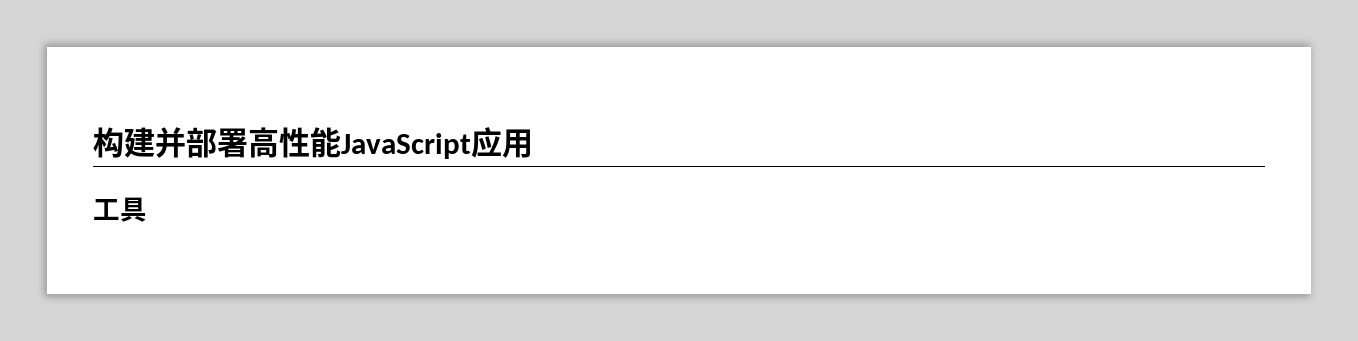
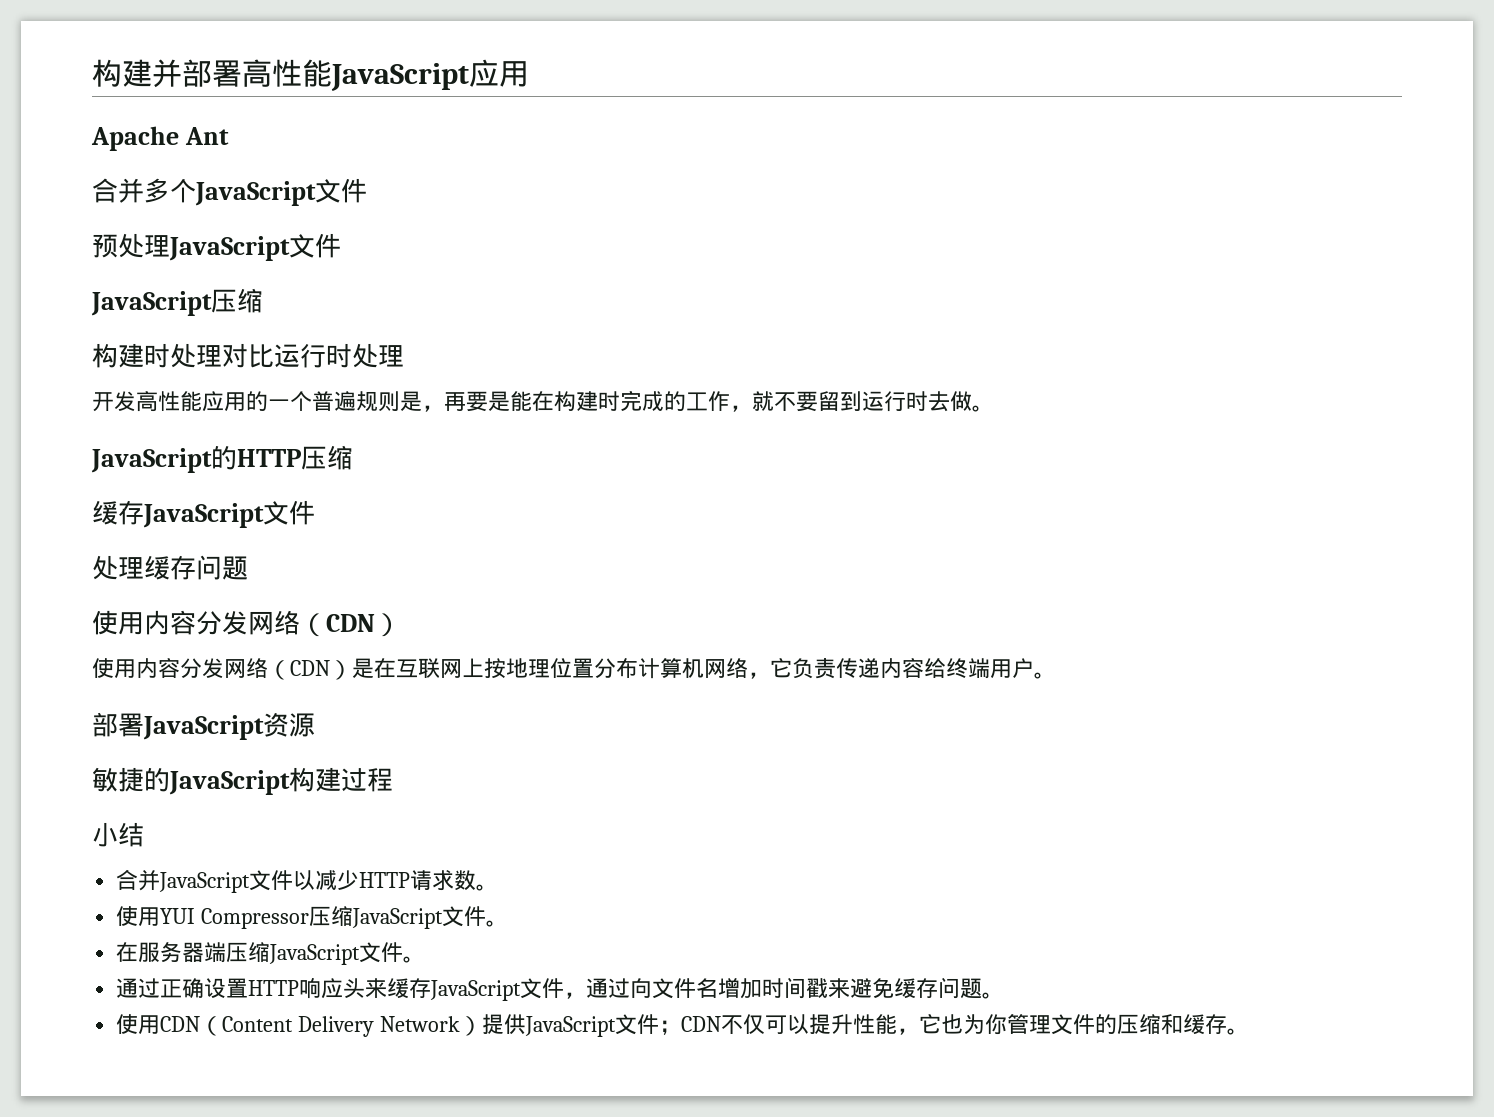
- 工具
+ Apache Ant
+ 合并多个JavaScript文件
+ 预处理JavaScript文件
+ JavaScript压缩
+ 构建时处理对比运行时处理
+ 开发高性能应用的一个普遍规则是，再要是能在构建时完成的工作，就不要留到运行时去做。
+ JavaScript的HTTP压缩
+ 缓存JavaScript文件
+ 处理缓存问题
+ 使用内容分发网络（CDN）
+ 使用内容分发网络（CDN）是在互联网上按地理位置分布计算机网络，它负责传递内容给终端用户。
+ 部署JavaScript资源
+ 敏捷的JavaScript构建过程
+ 小结
+ 合并JavaScript文件以减少HTTP请求数。
+ 使用YUI Compressor压缩JavaScript文件。
+ 在服务器端压缩JavaScript文件。
+ 通过正确设置HTTP响应头来缓存JavaScript文件，通过向文件名增加时间戳来避免缓存问题。
+ 使用CDN（Content Delivery Network）提供JavaScript文件；CDN不仅可以提升性能，它也为你管理文件的压缩和缓存。

